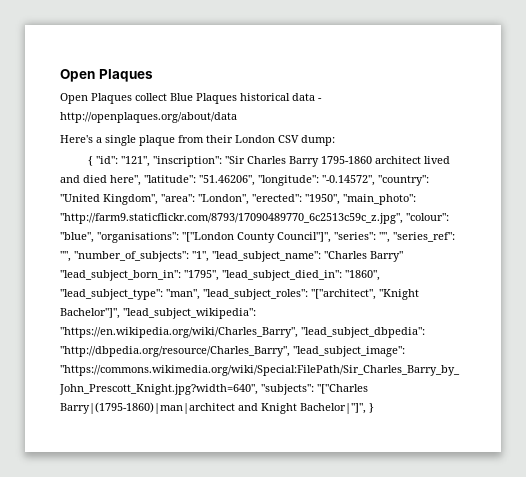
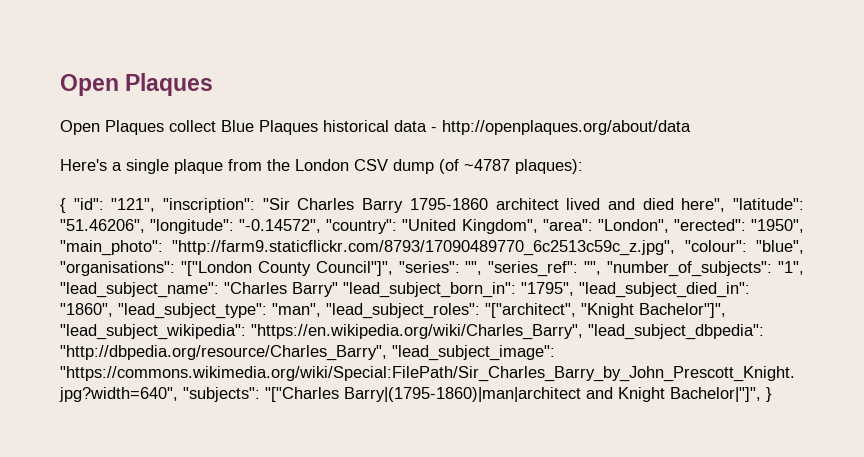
- Here's a single plaque from their London CSV dump:
+ Here's a single plaque from the London CSV dump (of ~4787 plaques):

